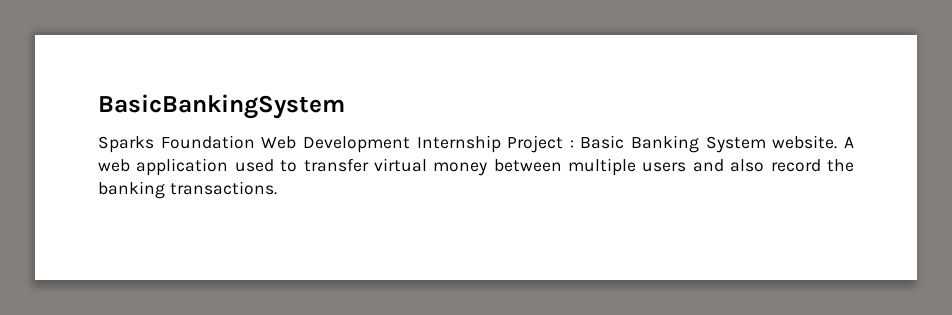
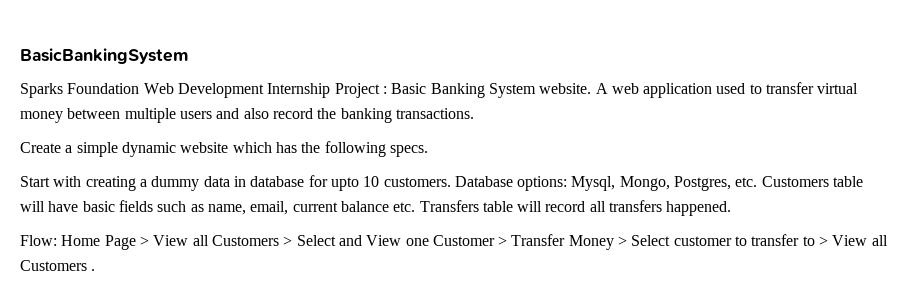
+ Create a simple dynamic website which has the following specs.
+ Start with creating a dummy data in database for upto 10 customers. Database options: Mysql, Mongo, Postgres, etc. Customers table will have basic fields such as name, email, current balance etc. Transfers table will record all transfers happened.
+ Flow: Home Page > View all Customers > Select and View one Customer > Transfer Money > Select customer to transfer to > View all Customers .

